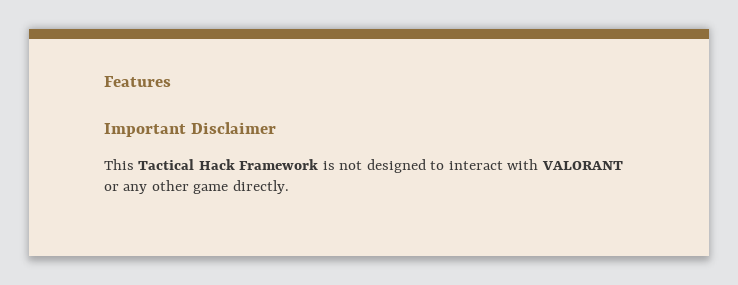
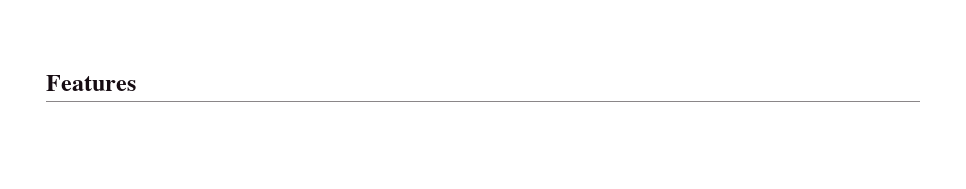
- Important Disclaimer
- This Tactical Hack Framework is not designed to interact with VALORANT or any other game directly.

